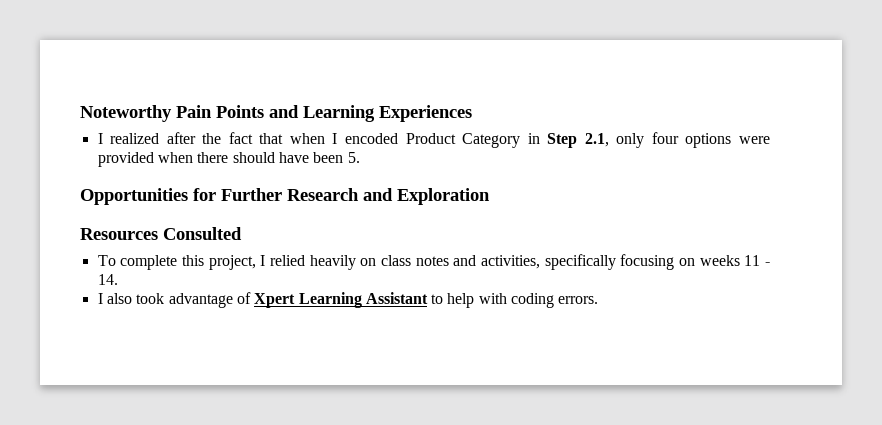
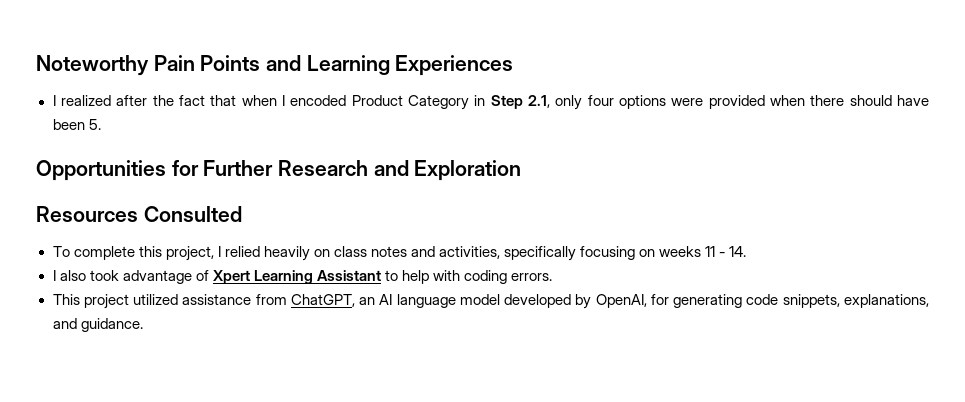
+ This project utilized assistance from ChatGPT, an AI language model developed by OpenAI, for generating code snippets, explanations, and guidance.

